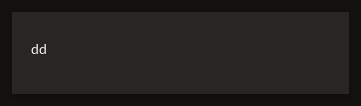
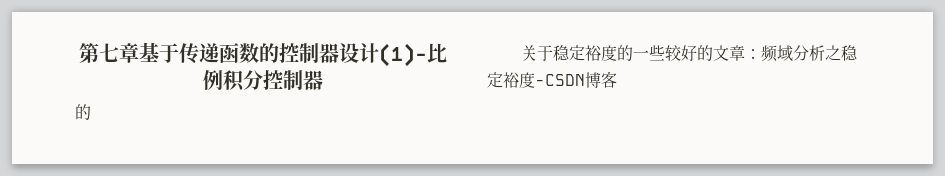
- dd
+ 第七章基于传递函数的控制器设计(1)-比例积分控制器
+ 的
+ 关于稳定裕度的一些较好的文章：频域分析之稳定裕度-CSDN博客

